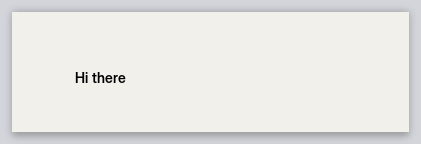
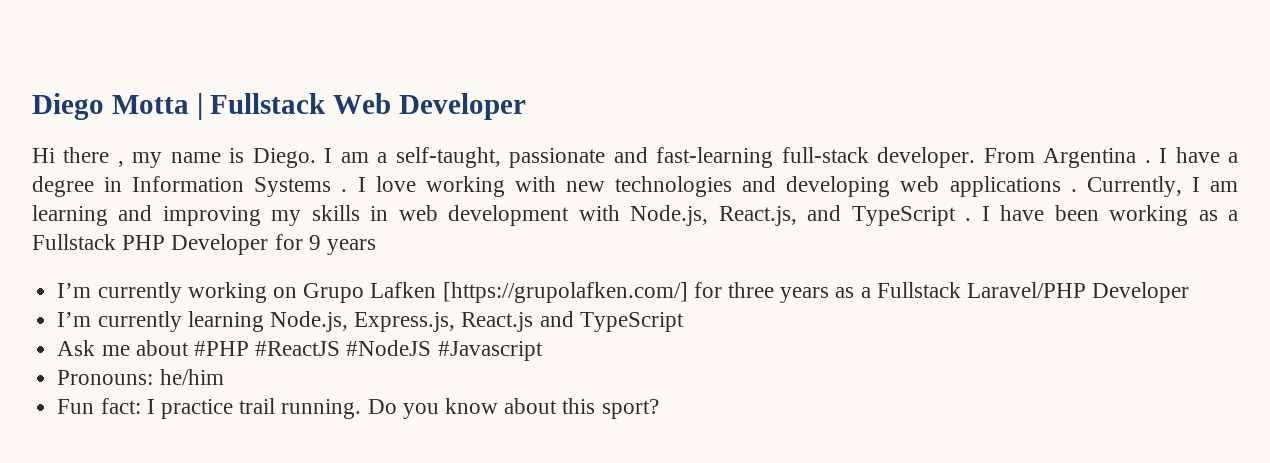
- Hi there
+ Diego Motta | Fullstack Web Developer
+ Hi there , my name is Diego. I am a self-taught, passionate and fast-learning full-stack developer. From Argentina . I have a degree in Information Systems . I love working with new technologies and developing web applications . Currently, I am learning and improving my skills in web development with Node.js, React.js, and TypeScript . I have been working as a Fullstack PHP Developer for 9 years
+ I’m currently working on Grupo Lafken [https://grupolafken.com/] for three years as a Fullstack Laravel/PHP Developer
+ I’m currently learning Node.js, Express.js, React.js and TypeScript
+ Ask me about #PHP #ReactJS #NodeJS #Javascript
+ Pronouns: he/him
+ Fun fact: I practice trail running. Do you know about this sport?

